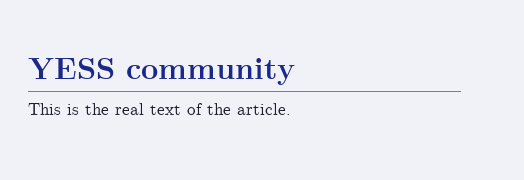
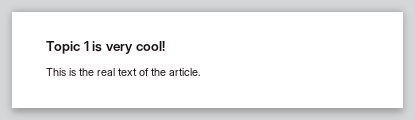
- YESS community
+ Topic 1 is very cool!

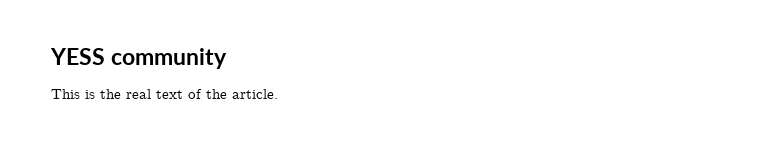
- Topic 1 is very cool!
+ YESS community

